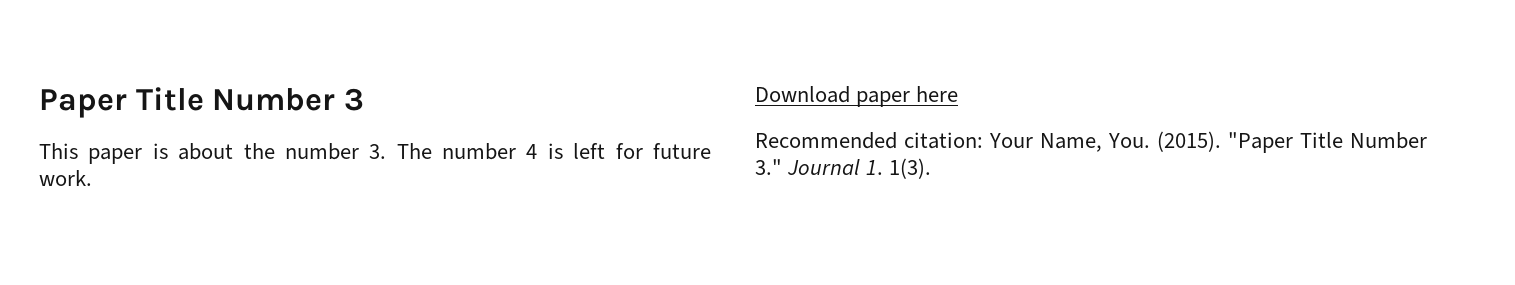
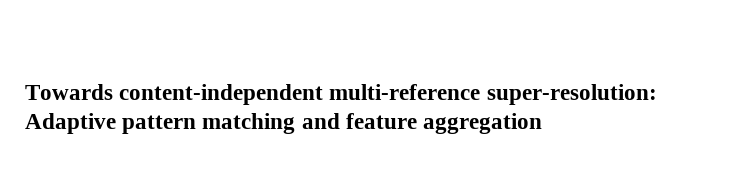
- Paper Title Number 3
- This paper is about the number 3. The number 4 is left for future work.
- Download paper here
- Recommended citation: Your Name, You. (2015). "Paper Title Number 3." Journal 1. 1(3).
+ Towards content-independent multi-reference super-resolution: Adaptive pattern matching and feature aggregation

